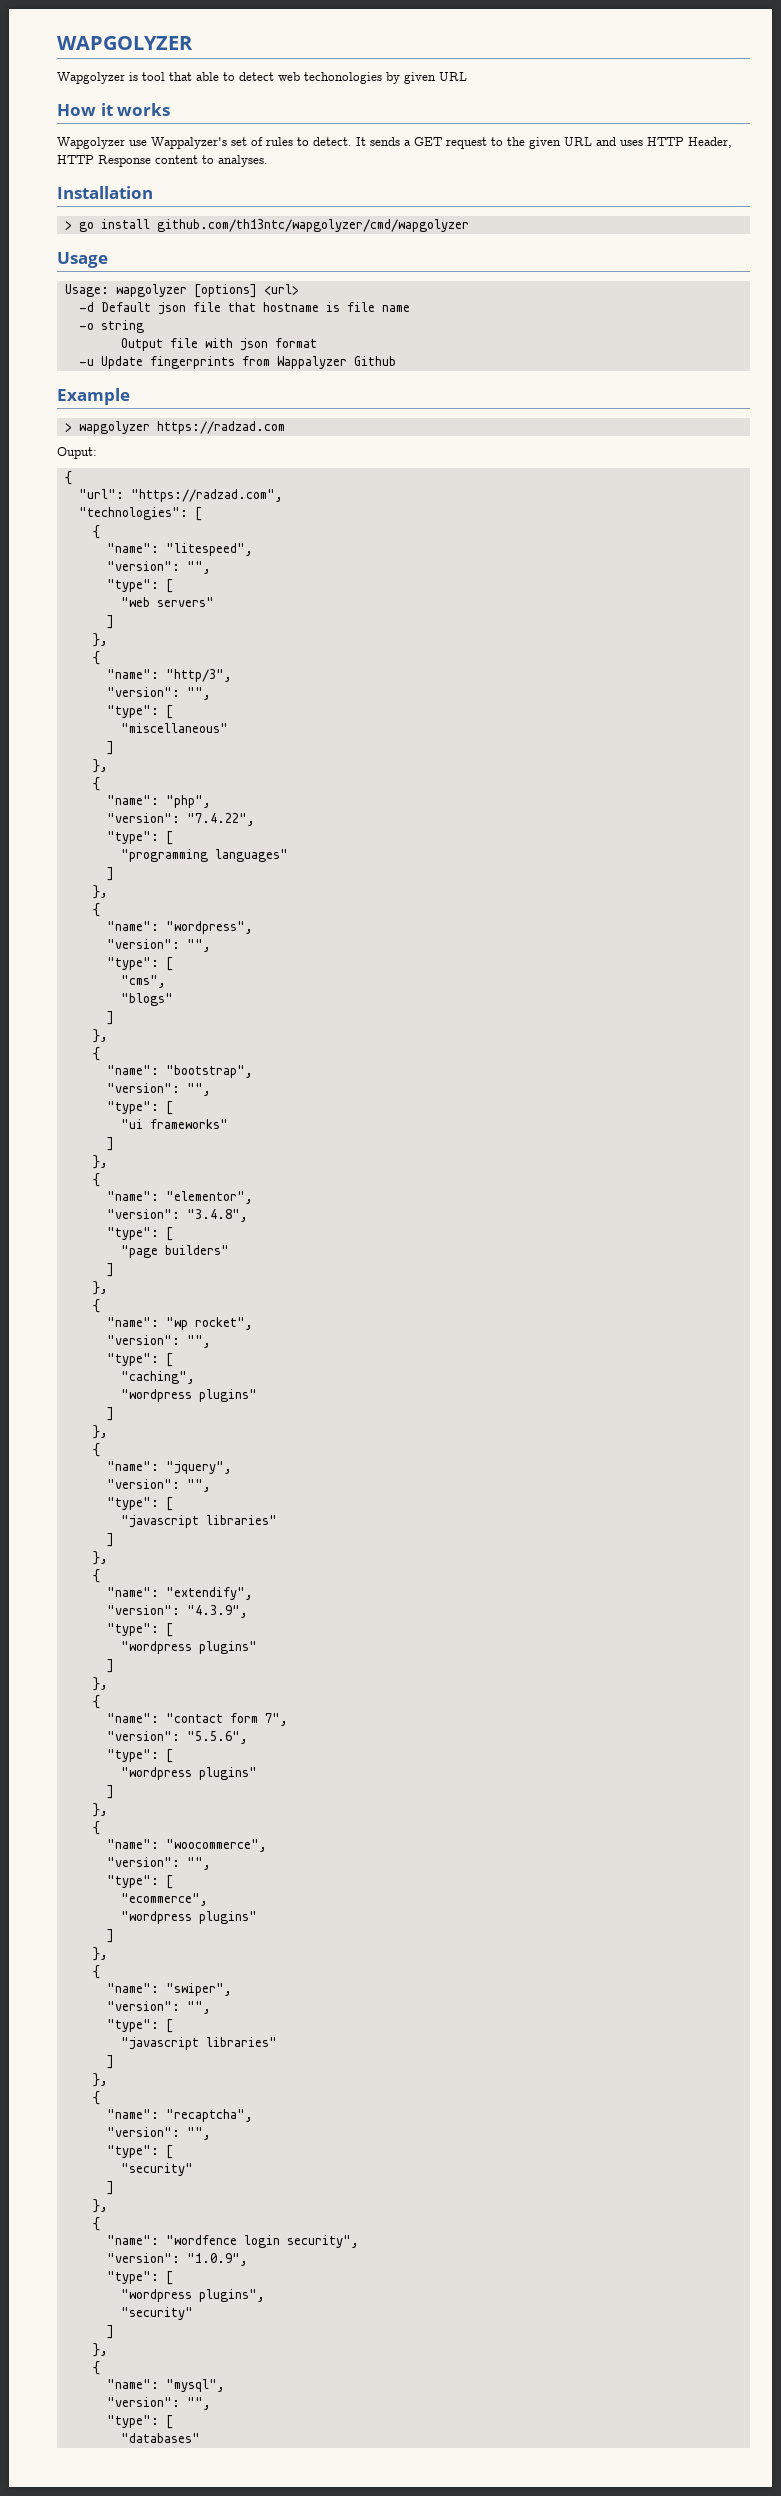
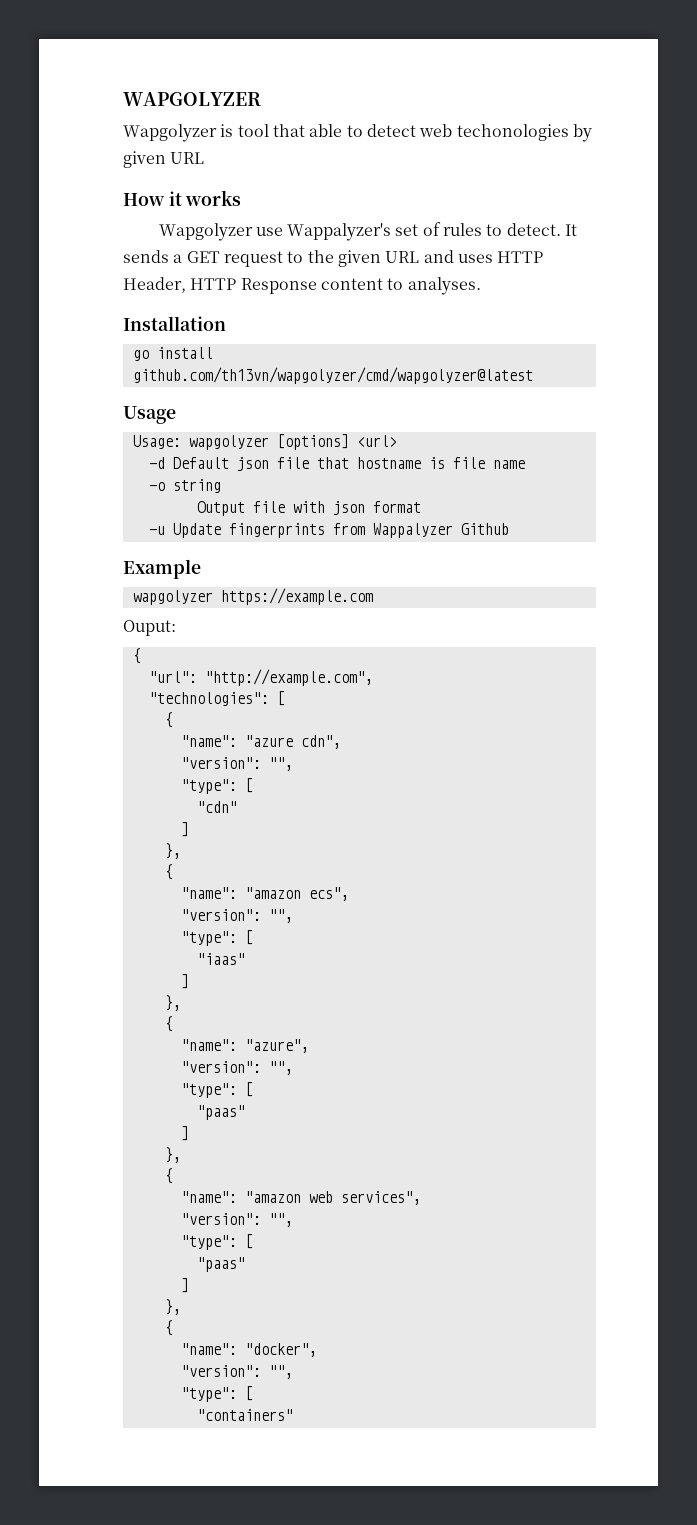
- > go install github.com/th13ntc/wapgolyzer/cmd/wapgolyzer
+ go install github.com/th13vn/wapgolyzer/cmd/wapgolyzer@latest
- > wapgolyzer https://radzad.com
+ wapgolyzer https://example.com
- "url": "https://radzad.com",
+ "url": "http://example.com",
- "name": "litespeed",
+ "name": "azure cdn",
  "version": "",
  "type": [
- "web servers"
+ "cdn"
  ]
  },
  {
- "name": "http/3",
+ "name": "amazon ecs",
  "version": "",
  "type": [
- "miscellaneous"
+ "iaas"
  ]
  },
  {
- "name": "php",
- "version": "7.4.22",
+ "name": "azure",
+ "version": "",
  "type": [
- "programming languages"
+ "paas"
  ]
  },
  {
- "name": "wordpress",
+ "name": "amazon web services",
  "version": "",
  "type": [
- "cms",
- "blogs"
+ "paas"
  ]
  },
  {
- "name": "bootstrap",
+ "name": "docker",
  "version": "",
  "type": [
- "ui frameworks"
- ]
- },
- {
- "name": "elementor",
- "version": "3.4.8",
- "type": [
- "page builders"
- ]
- },
- {
- "name": "wp rocket",
- "version": "",
- "type": [
- "caching",
- "wordpress plugins"
- ]
- },
- {
- "name": "jquery",
- "version": "",
- "type": [
- "javascript libraries"
- ]
- },
- {
- "name": "extendify",
- "version": "4.3.9",
- "type": [
- "wordpress plugins"
- ]
- },
- {
- "name": "contact form 7",
- "version": "5.5.6",
- "type": [
- "wordpress plugins"
- ]
- },
- {
- "name": "woocommerce",
- "version": "",
- "type": [
- "ecommerce",
- "wordpress plugins"
- ]
- },
- {
- "name": "swiper",
- "version": "",
- "type": [
- "javascript libraries"
- ]
- },
- {
- "name": "recaptcha",
- "version": "",
- "type": [
- "security"
- ]
- },
- {
- "name": "wordfence login security",
- "version": "1.0.9",
- "type": [
- "wordpress plugins",
- "security"
- ]
- },
- {
- "name": "mysql",
- "version": "",
- "type": [
- "databases"
+ "containers"

